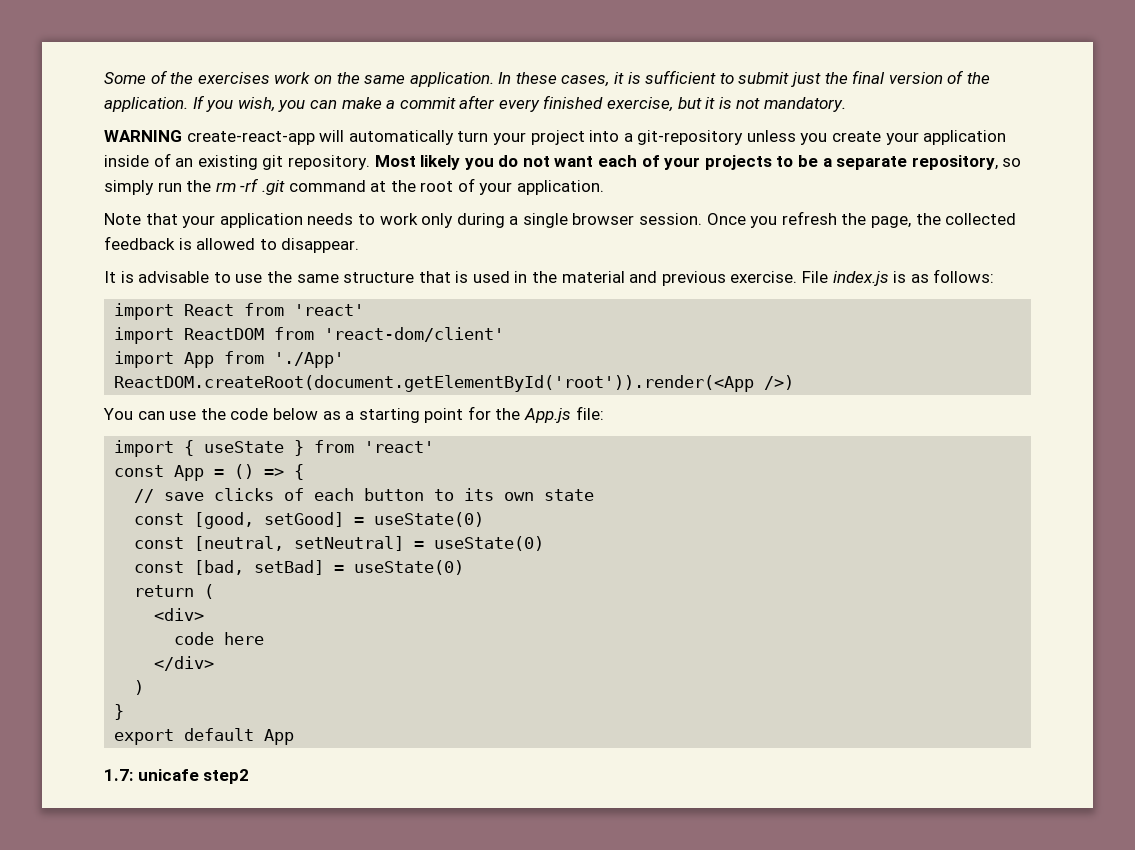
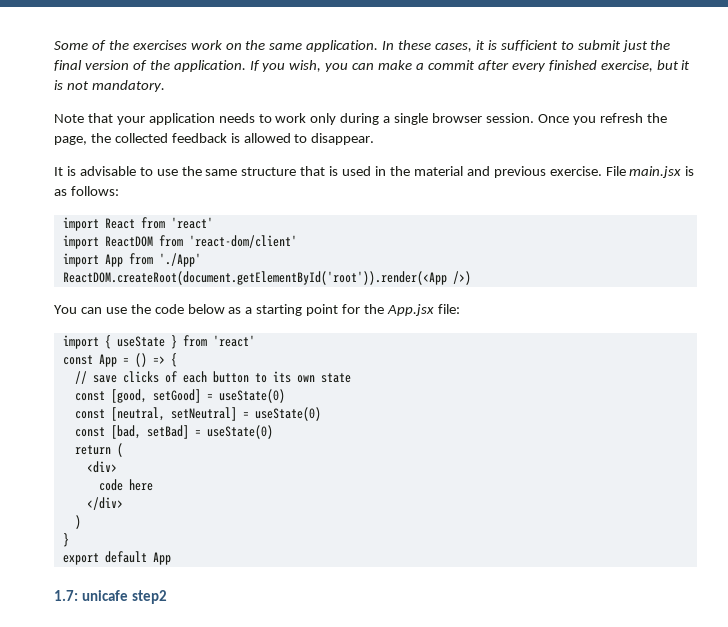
- WARNING create-react-app will automatically turn your project into a git-repository unless you create your application inside of an existing git repository. Most likely you do not want each of your projects to be a separate repository, so simply run the rm -rf .git command at the root of your application.
- File index.js is as follows:
+ File main.jsx is as follows:
- You can use the code below as a starting point for the App.js file:
+ You can use the code below as a starting point for the App.jsx file:

